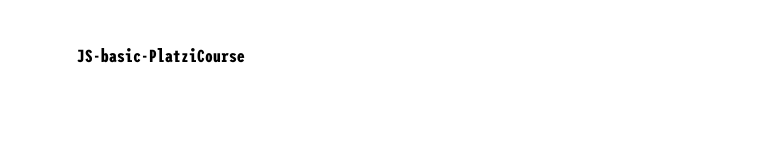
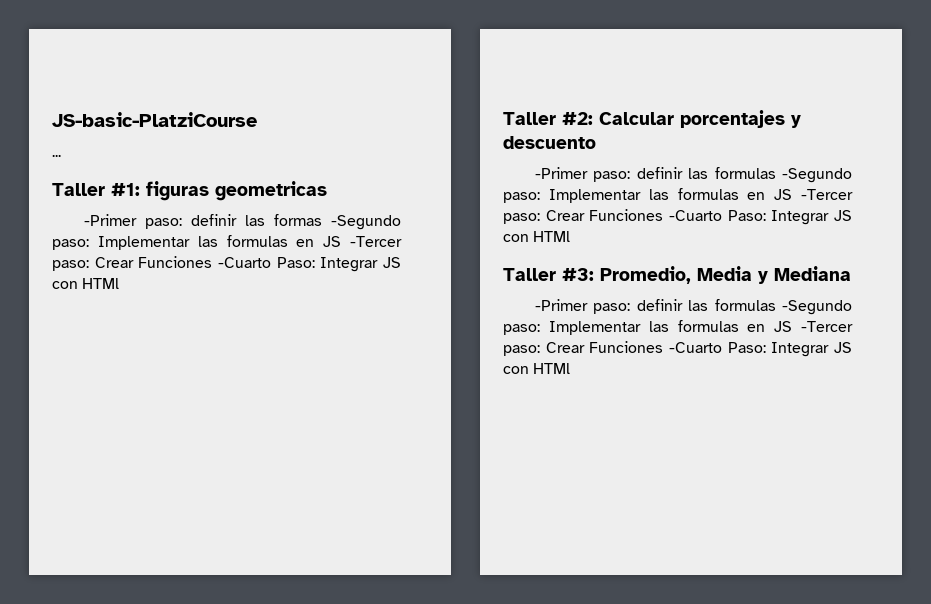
+ ...
+ Taller #1: figuras geometricas
+ -Primer paso: definir las formas -Segundo paso: Implementar las formulas en JS -Tercer paso: Crear Funciones -Cuarto Paso: Integrar JS con HTMl
+ Taller #2: Calcular porcentajes y descuento
+ -Primer paso: definir las formulas -Segundo paso: Implementar las formulas en JS -Tercer paso: Crear Funciones -Cuarto Paso: Integrar JS con HTMl
+ Taller #3: Promedio, Media y Mediana
+ -Primer paso: definir las formulas -Segundo paso: Implementar las formulas en JS -Tercer paso: Crear Funciones -Cuarto Paso: Integrar JS con HTMl

